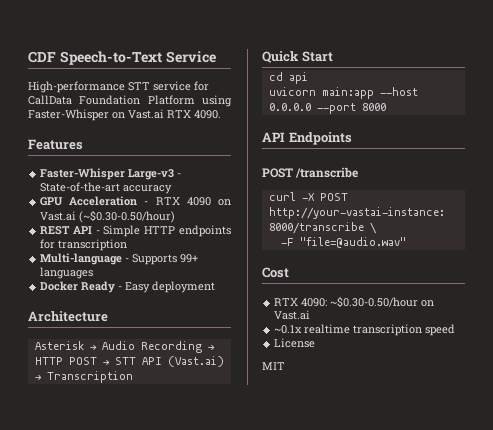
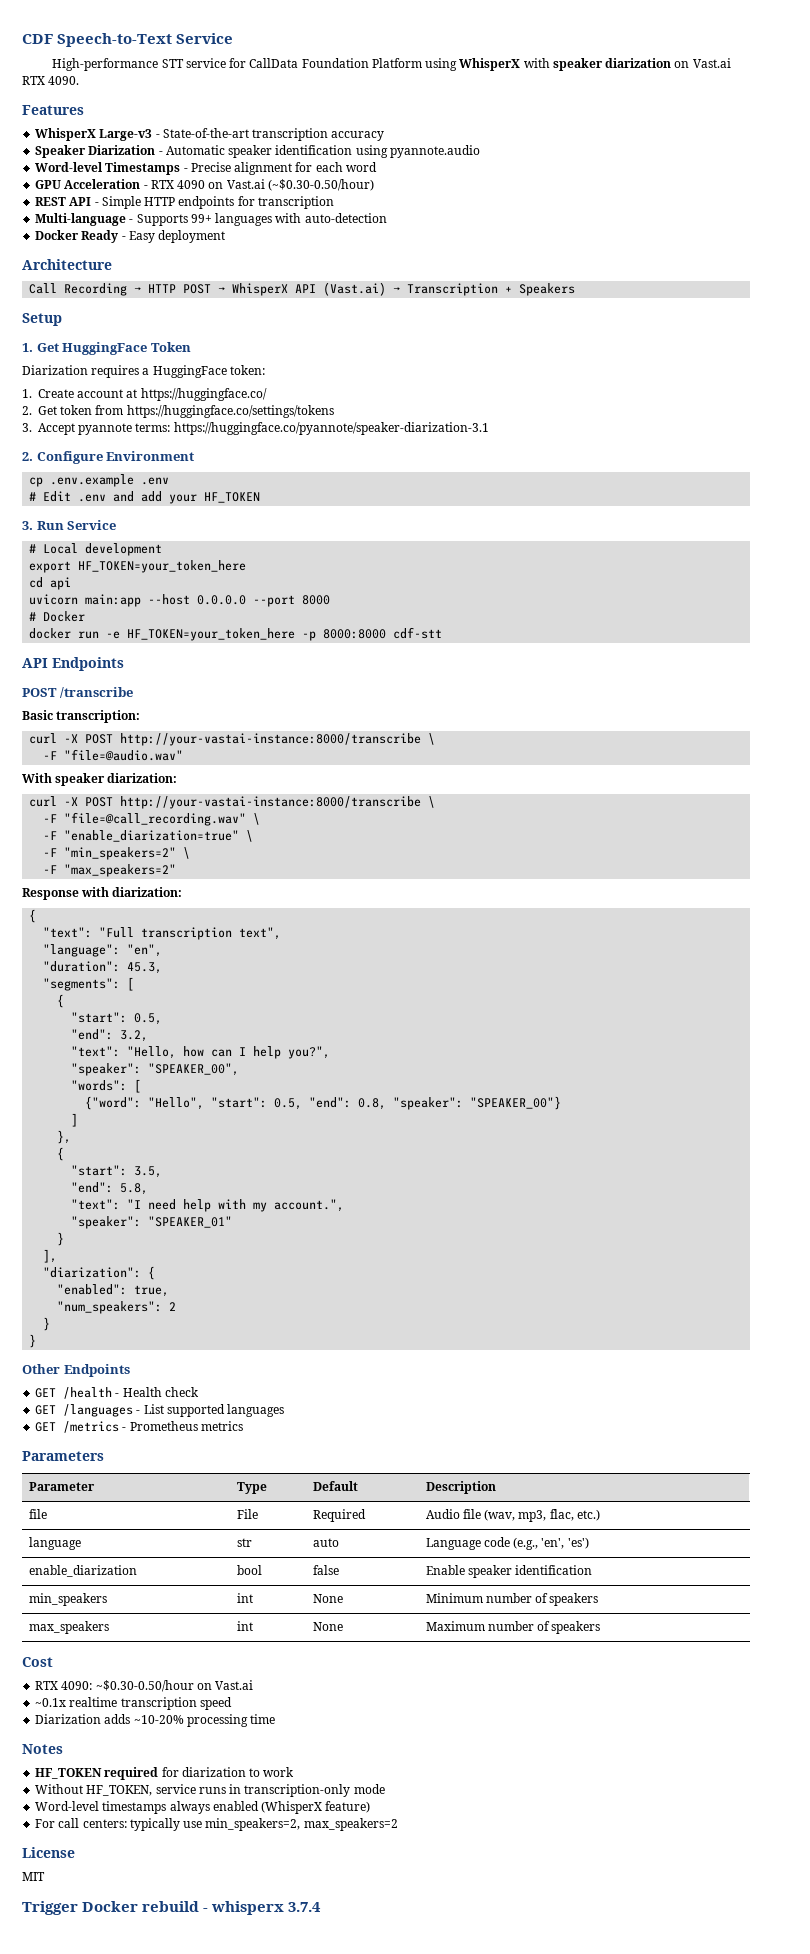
- High-performance STT service for CallData Foundation Platform using Faster-Whisper on Vast.ai RTX 4090.
+ High-performance STT service for CallData Foundation Platform using WhisperX with speaker diarization on Vast.ai RTX 4090.
- Faster-Whisper Large-v3 - State-of-the-art accuracy
+ WhisperX Large-v3 - State-of-the-art transcription accuracy
+ Speaker Diarization - Automatic speaker identification using pyannote.audio
+ Word-level Timestamps - Precise alignment for each word
- Multi-language - Supports 99+ languages
+ Multi-language - Supports 99+ languages with auto-detection
- Asterisk → Audio Recording → HTTP POST → STT API (Vast.ai) → Transcription
- Quick Start
+ Call Recording → HTTP POST → WhisperX API (Vast.ai) → Transcription + Speakers
+ Setup
+ 1. Get HuggingFace Token
+ Diarization requires a HuggingFace token:
+ 1. Create account at https://huggingface.co/
+ 2. Get token from https://huggingface.co/settings/tokens
+ 3. Accept pyannote terms: https://huggingface.co/pyannote/speaker-diarization-3.1
+ 2. Configure Environment
+ cp .env.example .env
+ # Edit .env and add your HF_TOKEN
+ 3. Run Service
+ # Local development
+ export HF_TOKEN=your_token_here
+ # Docker
+ docker run -e HF_TOKEN=your_token_here -p 8000:8000 cdf-stt
+ Basic transcription:
+ With speaker diarization:
+ curl -X POST http://your-vastai-instance:8000/transcribe \
+ -F "file=@call_recording.wav" \
+ -F "enable_diarization=true" \
+ -F "min_speakers=2" \
+ -F "max_speakers=2"
+ Response with diarization:
+ {
+ "text": "Full transcription text",
+ "language": "en",
+ "duration": 45.3,
+ "segments": [
+ {
+ "start": 0.5,
+ "end": 3.2,
+ "text": "Hello, how can I help you?",
+ "speaker": "SPEAKER_00",
+ "words": [
+ {"word": "Hello", "start": 0.5, "end": 0.8, "speaker": "SPEAKER_00"}
+ ]
+ },
+ {
+ "start": 3.5,
+ "end": 5.8,
+ "text": "I need help with my account.",
+ "speaker": "SPEAKER_01"
+ }
+ ],
+ "diarization": {
+ "enabled": true,
+ "num_speakers": 2
+ }
+ }
+ Other Endpoints
+ GET /health - Health check
+ GET /languages - List supported languages
+ GET /metrics - Prometheus metrics
+ Parameters
+ Parameter | Type | Default | Description
+ file | File | Required | Audio file (wav, mp3, flac, etc.)
+ language | str | auto | Language code (e.g., 'en', 'es')
+ enable_diarization | bool | false | Enable speaker identification
+ min_speakers | int | None | Minimum number of speakers
+ max_speakers | int | None | Maximum number of speakers
+ Diarization adds ~10-20% processing time
+ Notes
+ HF_TOKEN required for diarization to work
+ Without HF_TOKEN, service runs in transcription-only mode
+ Word-level timestamps always enabled (WhisperX feature)
+ For call centers: typically use min_speakers=2, max_speakers=2
  License
  MIT
+ Trigger Docker rebuild - whisperx 3.7.4

